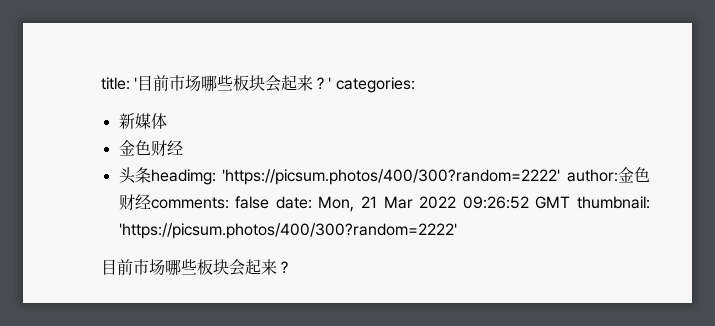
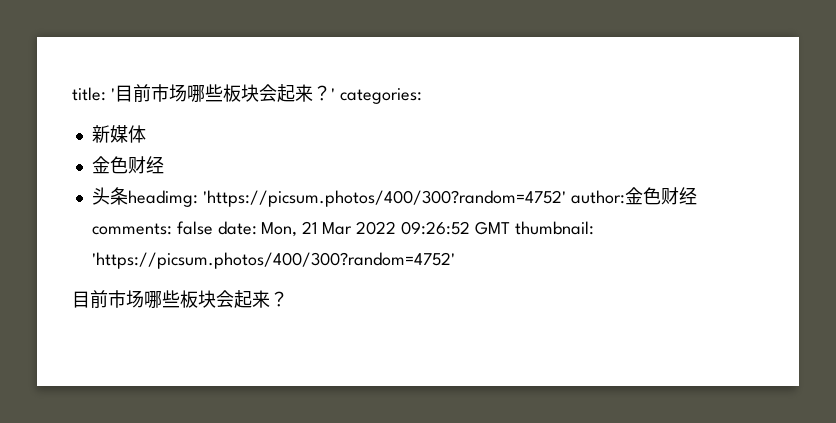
- 头条headimg: 'https://picsum.photos/400/300?random=2222' author:金色财经comments: false date: Mon, 21 Mar 2022 09:26:52 GMT thumbnail: 'https://picsum.photos/400/300?random=2222'
+ 头条headimg: 'https://picsum.photos/400/300?random=4752' author:金色财经comments: false date: Mon, 21 Mar 2022 09:26:52 GMT thumbnail: 'https://picsum.photos/400/300?random=4752'

